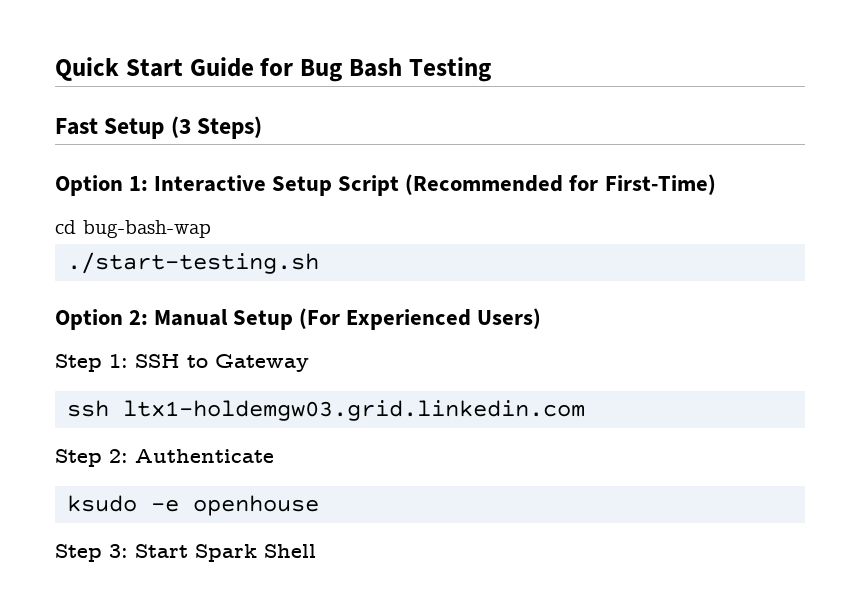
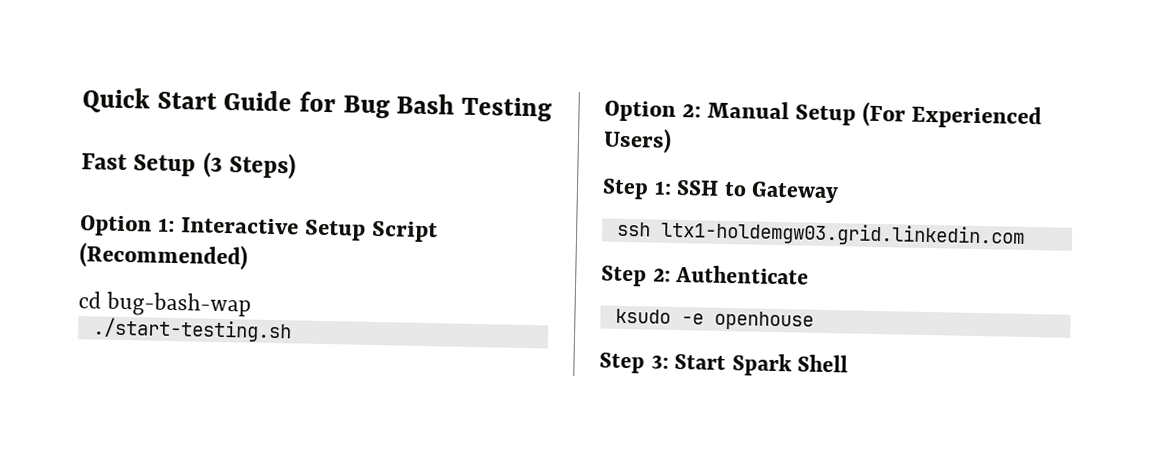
- Option 1: Interactive Setup Script (Recommended for First-Time)
+ Option 1: Interactive Setup Script (Recommended)

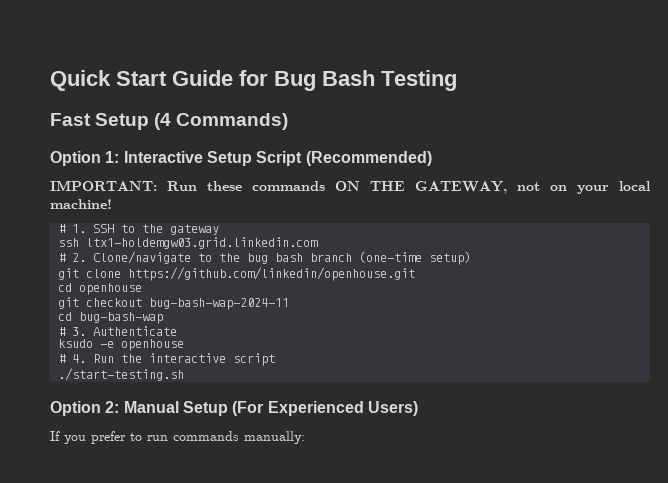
- Fast Setup (3 Steps)
+ Fast Setup (4 Commands)
+ IMPORTANT: Run these commands ON THE GATEWAY, not on your local machine!
+ # 1. SSH to the gateway
+ ssh ltx1-holdemgw03.grid.linkedin.com
+ # 2. Clone/navigate to the bug bash branch (one-time setup)
+ git clone https://github.com/linkedin/openhouse.git
+ cd openhouse
+ git checkout bug-bash-wap-2024-11
  cd bug-bash-wap
+ # 3. Authenticate
+ ksudo -e openhouse
+ # 4. Run the interactive script
- Step 1: SSH to Gateway
- ssh ltx1-holdemgw03.grid.linkedin.com
- Step 2: Authenticate
- ksudo -e openhouse
- Step 3: Start Spark Shell
+ If you prefer to run commands manually:

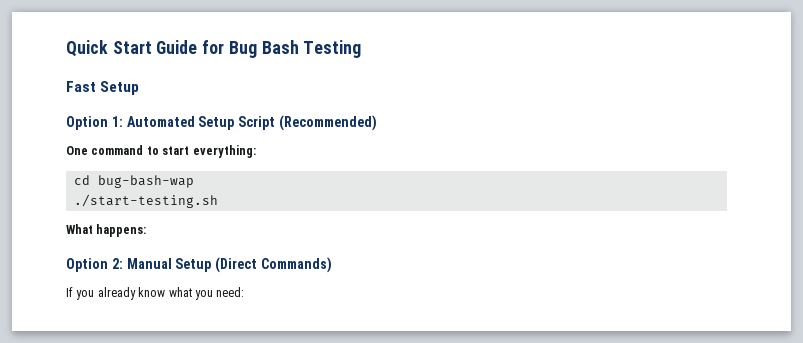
- Fast Setup (4 Commands)
+ Fast Setup
- Option 1: Interactive Setup Script (Recommended)
+ Option 1: Automated Setup Script (Recommended)
- IMPORTANT: Run these commands ON THE GATEWAY, not on your local machine!
- # 1. SSH to the gateway
- ssh ltx1-holdemgw03.grid.linkedin.com
- # 2. Clone/navigate to the bug bash branch (one-time setup)
- git clone https://github.com/linkedin/openhouse.git
- cd openhouse
- git checkout bug-bash-wap-2024-11
+ One command to start everything:
  cd bug-bash-wap
- # 3. Authenticate
- ksudo -e openhouse
- # 4. Run the interactive script
  ./start-testing.sh
+ What happens:
- Option 2: Manual Setup (For Experienced Users)
+ Option 2: Manual Setup (Direct Commands)
- If you prefer to run commands manually:
+ If you already know what you need:

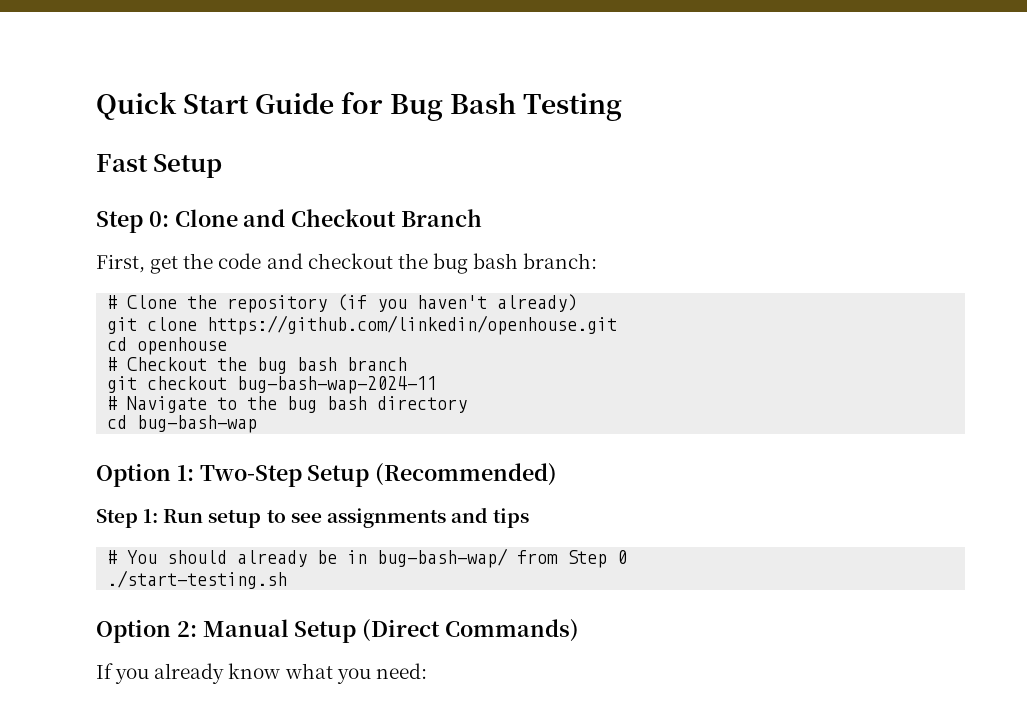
- Option 1: Automated Setup Script (Recommended)
- One command to start everything:
+ Step 0: Clone and Checkout Branch
+ First, get the code and checkout the bug bash branch:
+ # Clone the repository (if you haven't already)
+ git clone https://github.com/linkedin/openhouse.git
+ cd openhouse
+ # Checkout the bug bash branch
+ git checkout bug-bash-wap-2024-11
+ # Navigate to the bug bash directory
  cd bug-bash-wap
+ Option 1: Two-Step Setup (Recommended)
+ Step 1: Run setup to see assignments and tips
+ # You should already be in bug-bash-wap/ from Step 0
- What happens:

